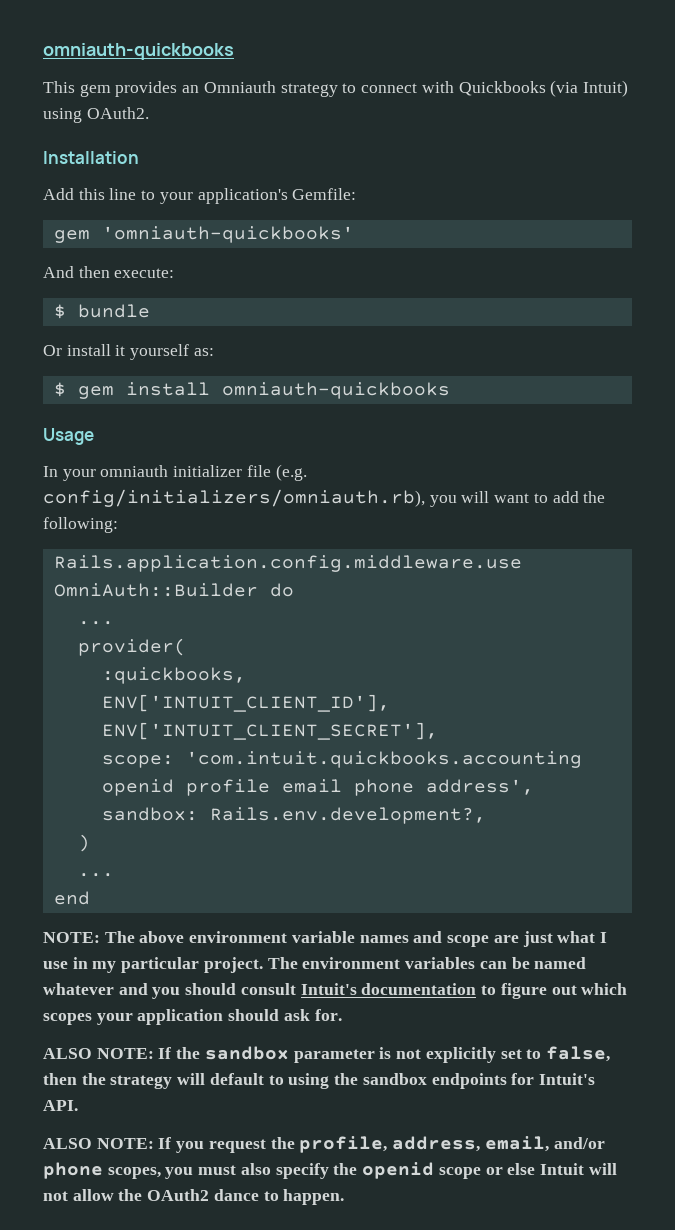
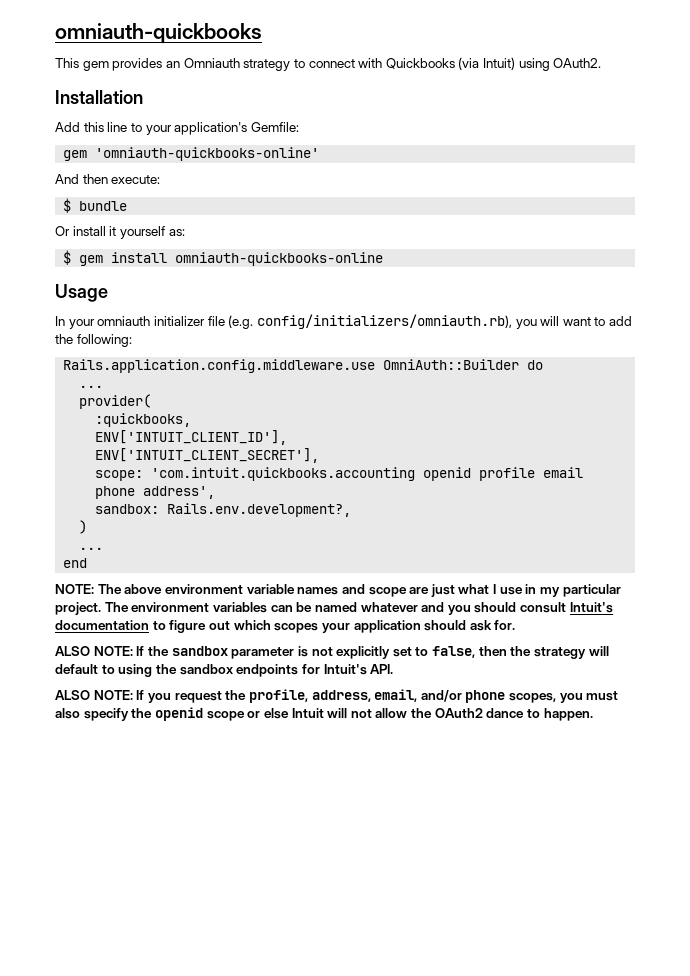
- gem 'omniauth-quickbooks'
+ gem 'omniauth-quickbooks-online'
- $ gem install omniauth-quickbooks
+ $ gem install omniauth-quickbooks-online

